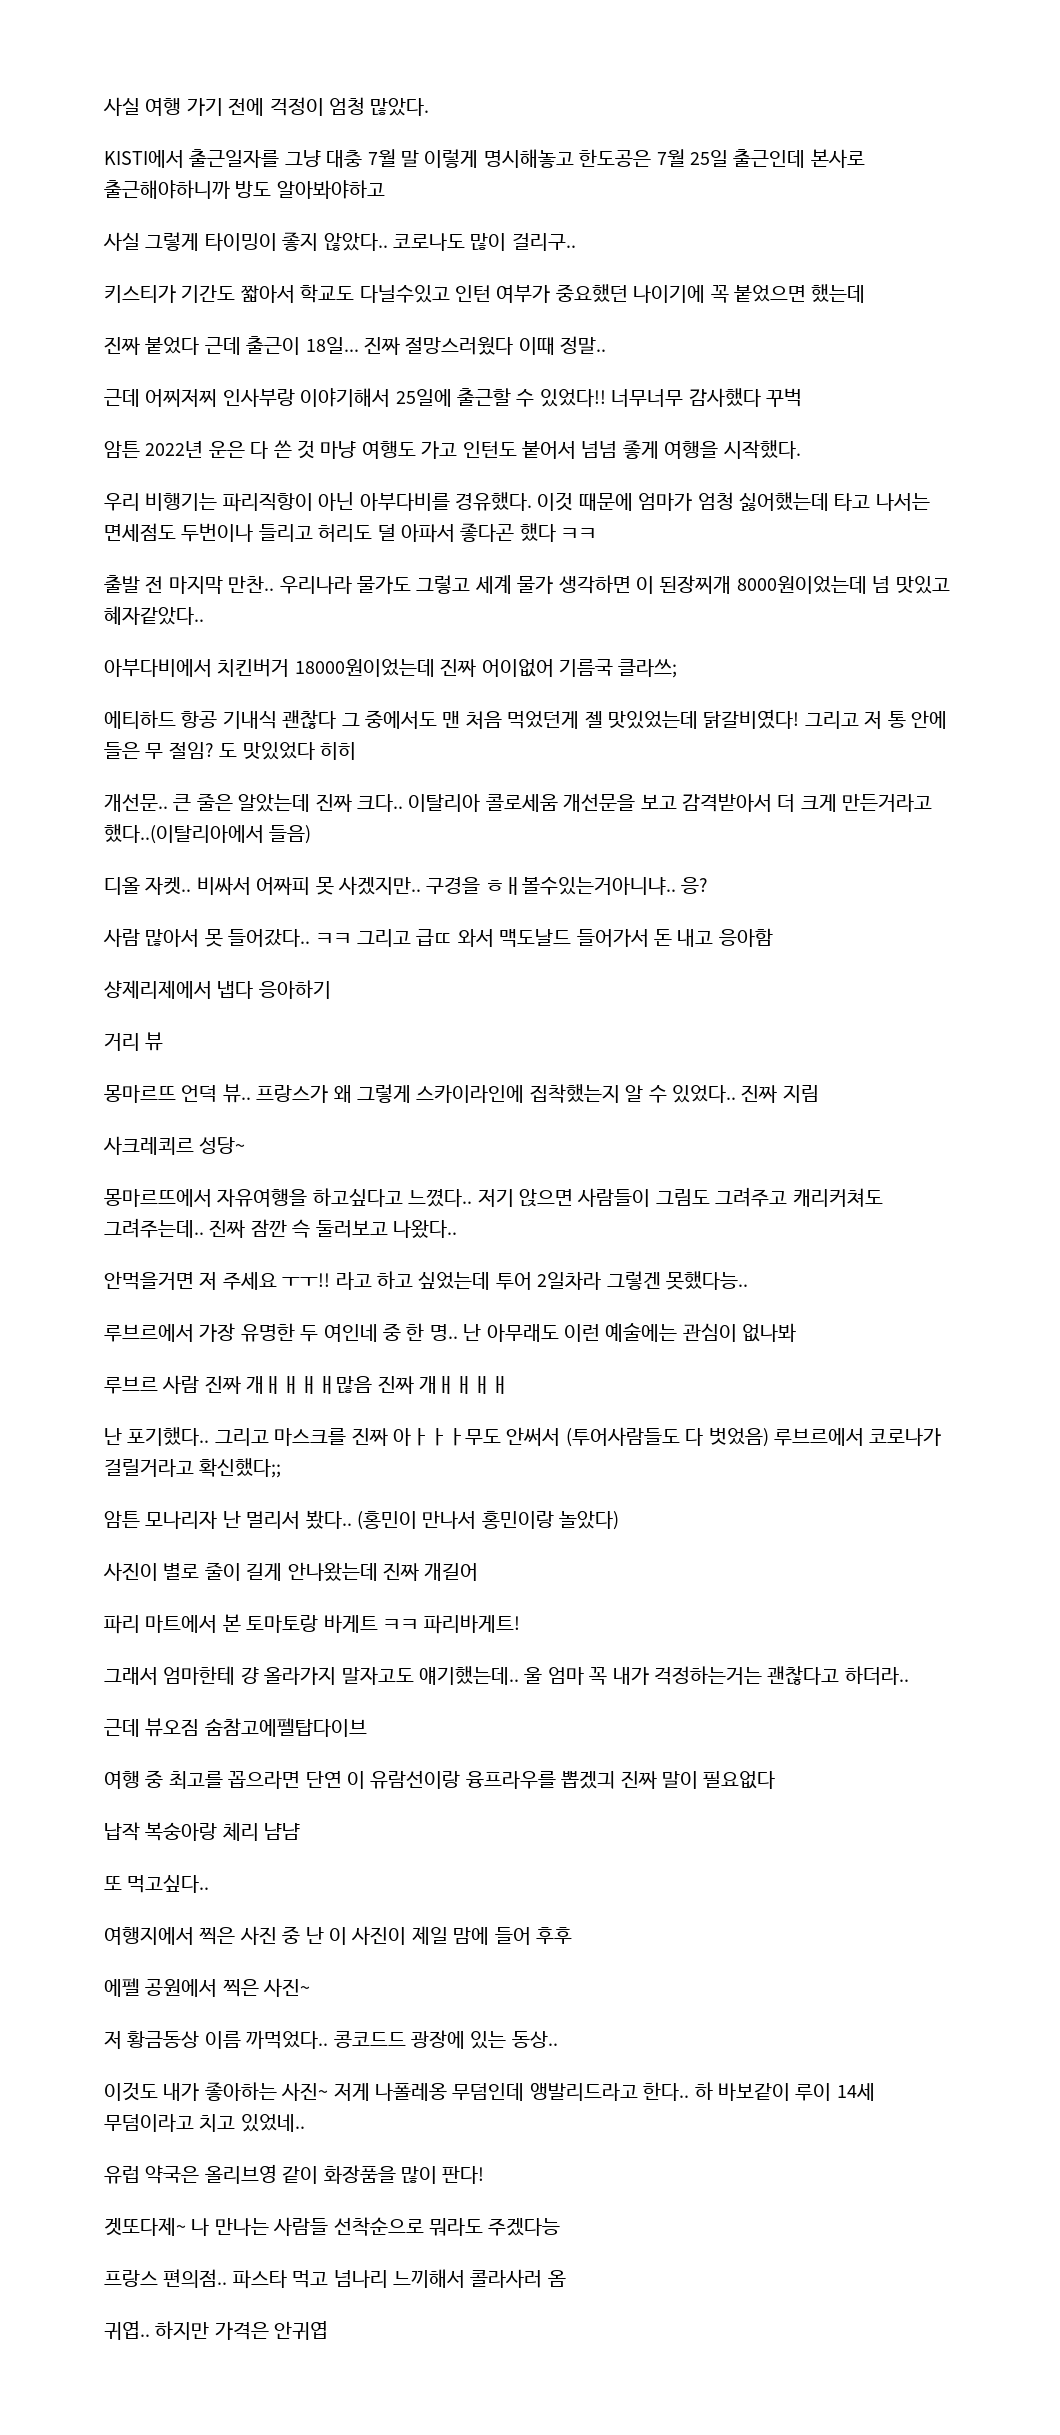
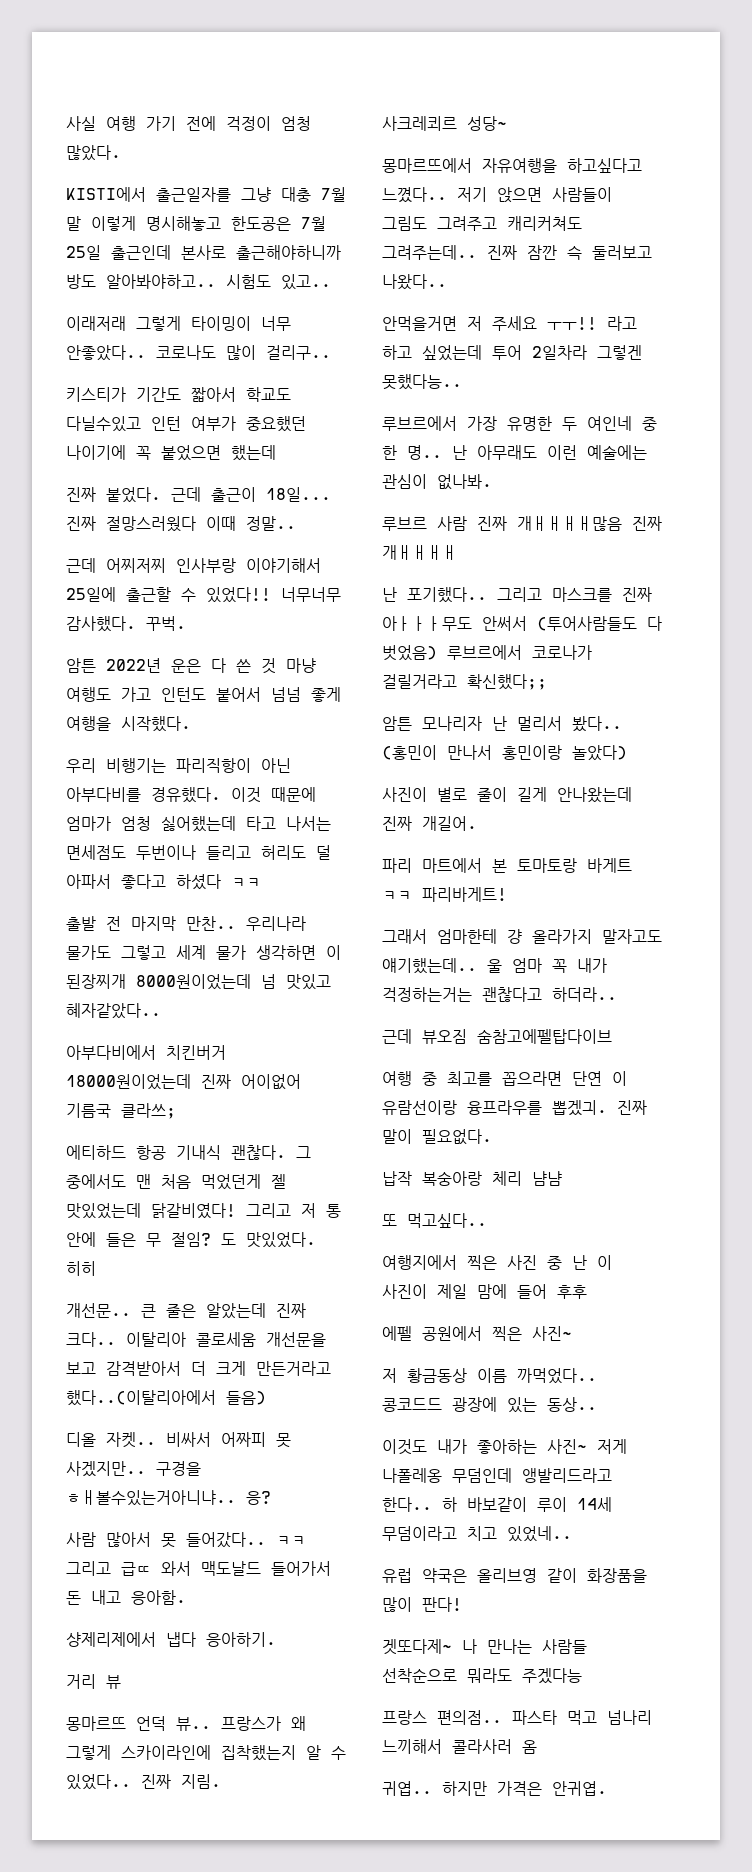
- KISTI에서 출근일자를 그냥 대충 7월 말 이렇게 명시해놓고 한도공은 7월 25일 출근인데 본사로 출근해야하니까 방도 알아봐야하고
- 사실 그렇게 타이밍이 좋지 않았다..
+ KISTI에서 출근일자를 그냥 대충 7월 말 이렇게 명시해놓고 한도공은 7월 25일 출근인데 본사로 출근해야하니까 방도 알아봐야하고.. 시험도 있고..
+ 이래저래 그렇게 타이밍이 너무 안좋았다..
- 진짜 붙었다 근데 출근이 18일...
+ 진짜 붙었다. 근데 출근이 18일...
- 너무너무 감사했다 꾸벅
+ 너무너무 감사했다. 꾸벅.
- 이것 때문에 엄마가 엄청 싫어했는데 타고 나서는 면세점도 두번이나 들리고 허리도 덜 아파서 좋다곤 했다 ㅋㅋ
+ 이것 때문에 엄마가 엄청 싫어했는데 타고 나서는 면세점도 두번이나 들리고 허리도 덜 아파서 좋다고 하셨다 ㅋㅋ
- 에티하드 항공 기내식 괜찮다 그 중에서도 맨 처음 먹었던게 젤 맛있었는데 닭갈비였다!
+ 에티하드 항공 기내식 괜찮다. 그 중에서도 맨 처음 먹었던게 젤 맛있었는데 닭갈비였다!
- 도 맛있었다 히히
+ 도 맛있었다. 히히
- ㅋㅋ 그리고 급ㄸ 와서 맥도날드 들어가서 돈 내고 응아함
+ ㅋㅋ 그리고 급ㄸ 와서 맥도날드 들어가서 돈 내고 응아함.
- 샹제리제에서 냅다 응아하기
+ 샹제리제에서 냅다 응아하기.
- 진짜 지림
+ 진짜 지림.
- 난 아무래도 이런 예술에는 관심이 없나봐
+ 난 아무래도 이런 예술에는 관심이 없나봐.
- 사진이 별로 줄이 길게 안나왔는데 진짜 개길어
+ 사진이 별로 줄이 길게 안나왔는데 진짜 개길어.
- 여행 중 최고를 꼽으라면 단연 이 유람선이랑 융프라우를 뽑겠긔 진짜 말이 필요없다
+ 여행 중 최고를 꼽으라면 단연 이 유람선이랑 융프라우를 뽑겠긔. 진짜 말이 필요없다.
- 하지만 가격은 안귀엽
+ 하지만 가격은 안귀엽.

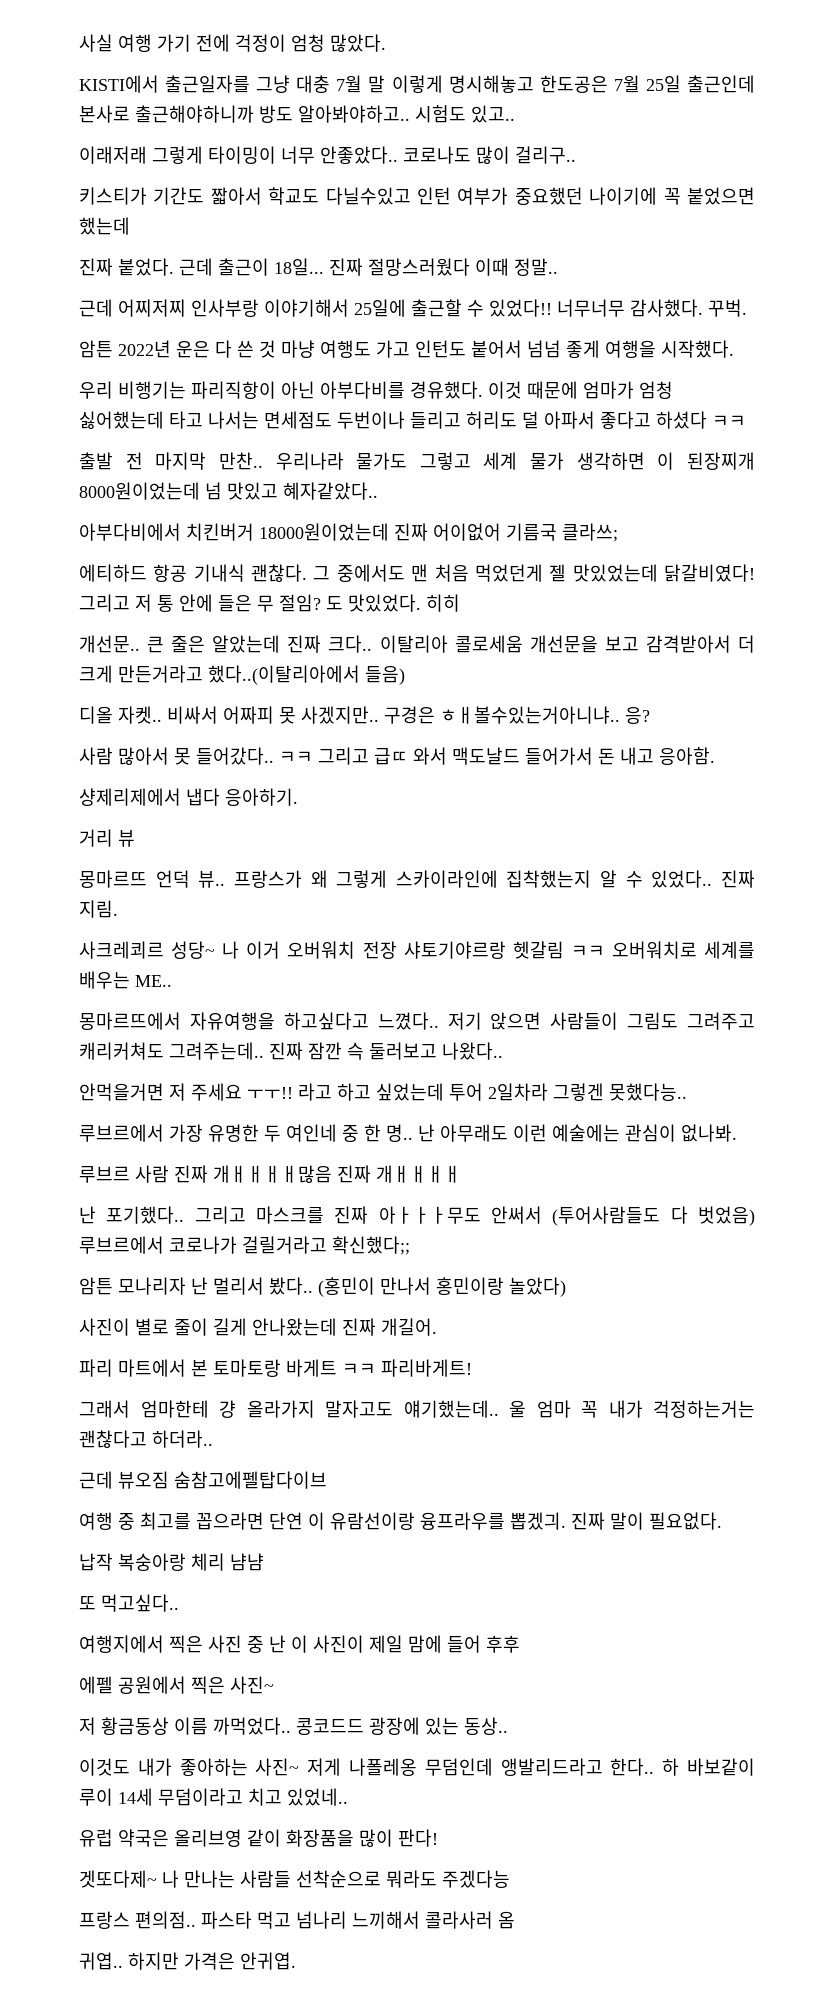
- 구경을 ㅎㅐ볼수있는거아니냐..
+ 구경은 ㅎㅐ볼수있는거아니냐..
- 사크레쾨르 성당~
+ 사크레쾨르 성당~ 나 이거 오버워치 전장 샤토기야르랑 헷갈림 ㅋㅋ 오버워치로 세계를 배우는 ME..

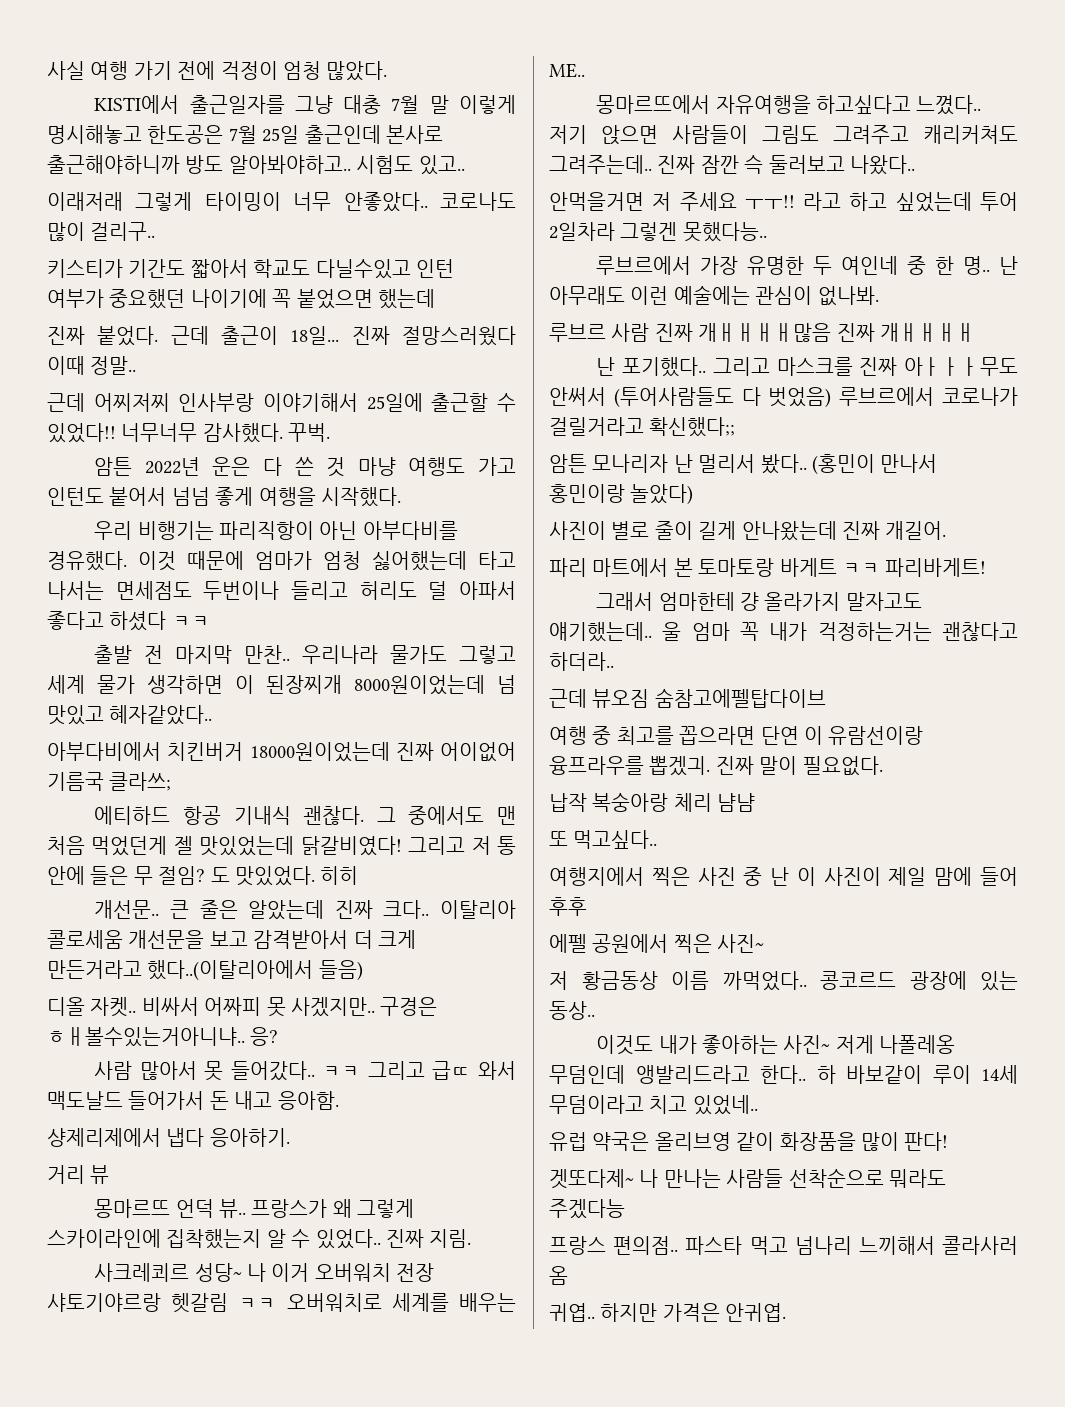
- 콩코드드 광장에 있는 동상..
+ 콩코르드 광장에 있는 동상..

